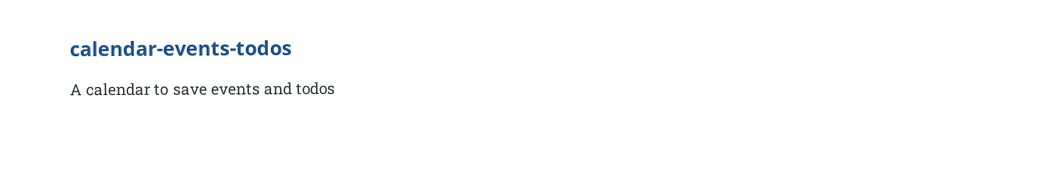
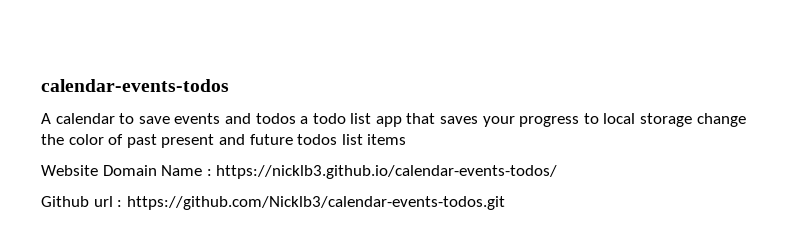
- A calendar to save events and todos
+ A calendar to save events and todos a todo list app that saves your progress to local storage change the color of past present and future todos list items
+ Website Domain Name : https://nicklb3.github.io/calendar-events-todos/
+ Github url : https://github.com/Nicklb3/calendar-events-todos.git

